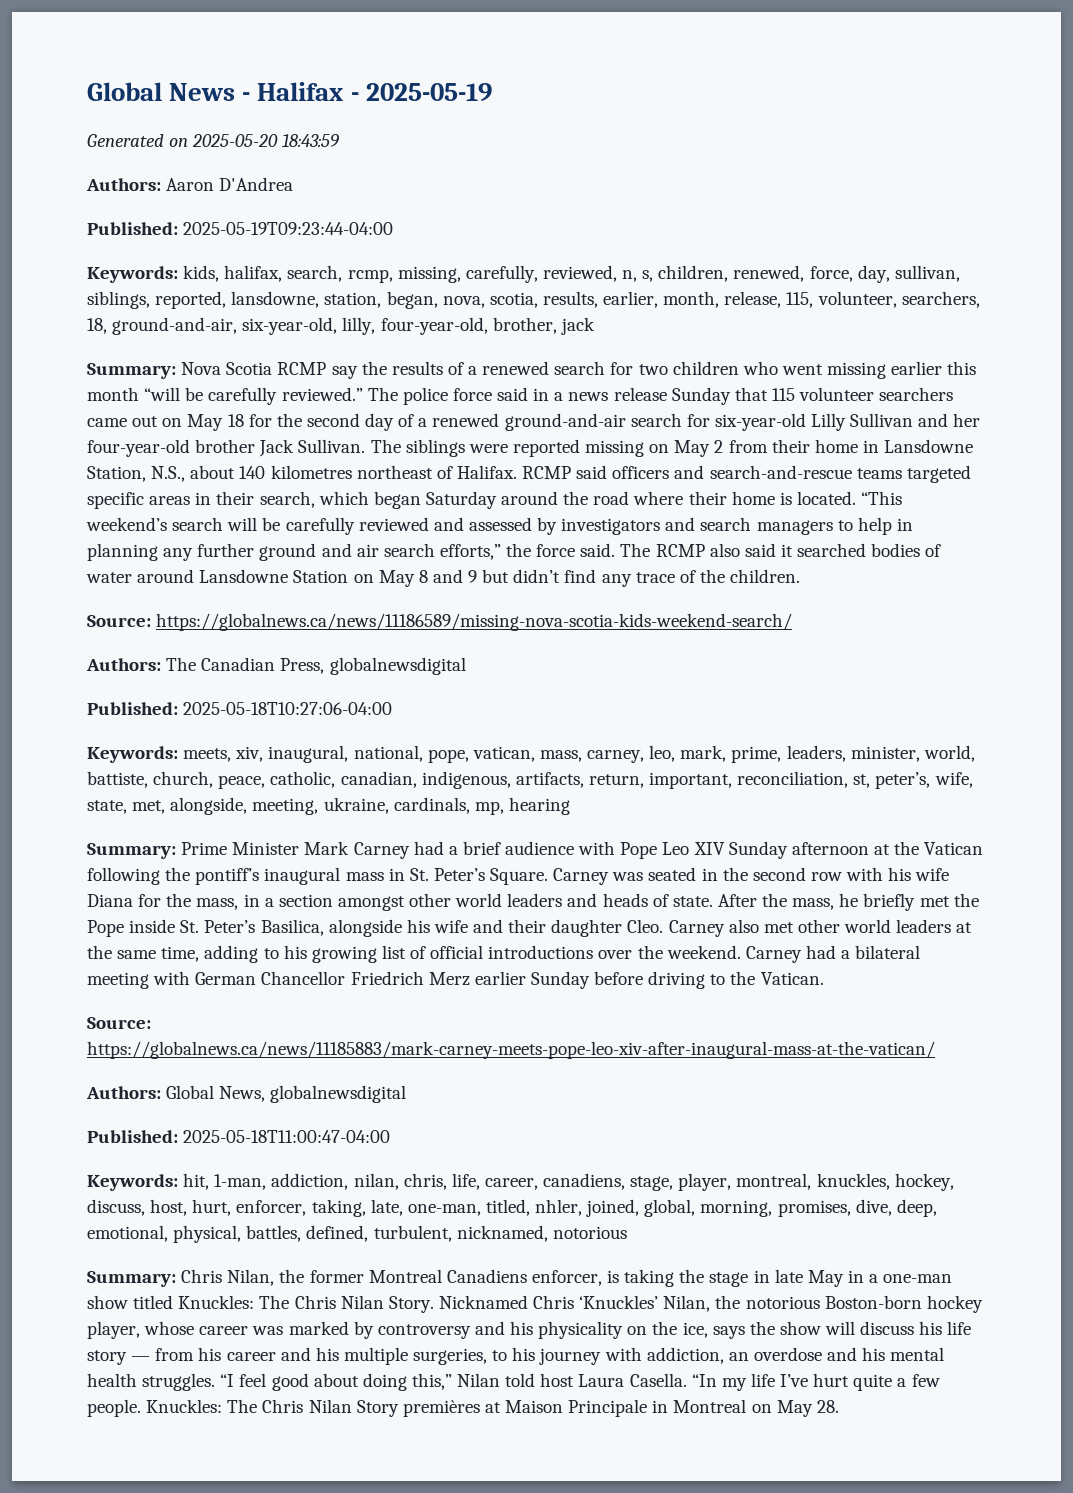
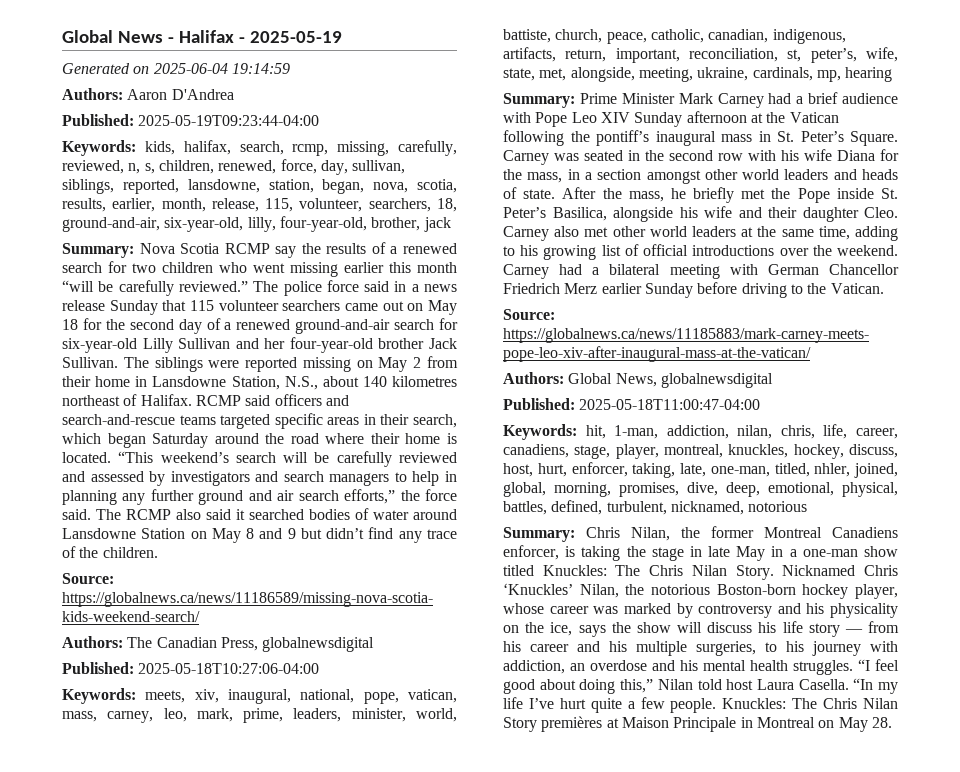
- Generated on 2025-05-20 18:43:59
+ Generated on 2025-06-04 19:14:59

